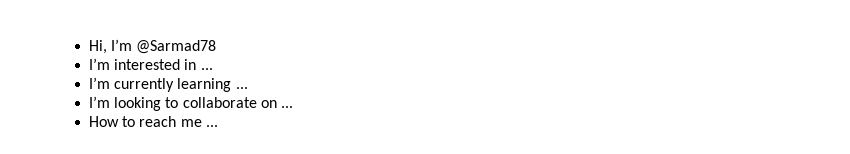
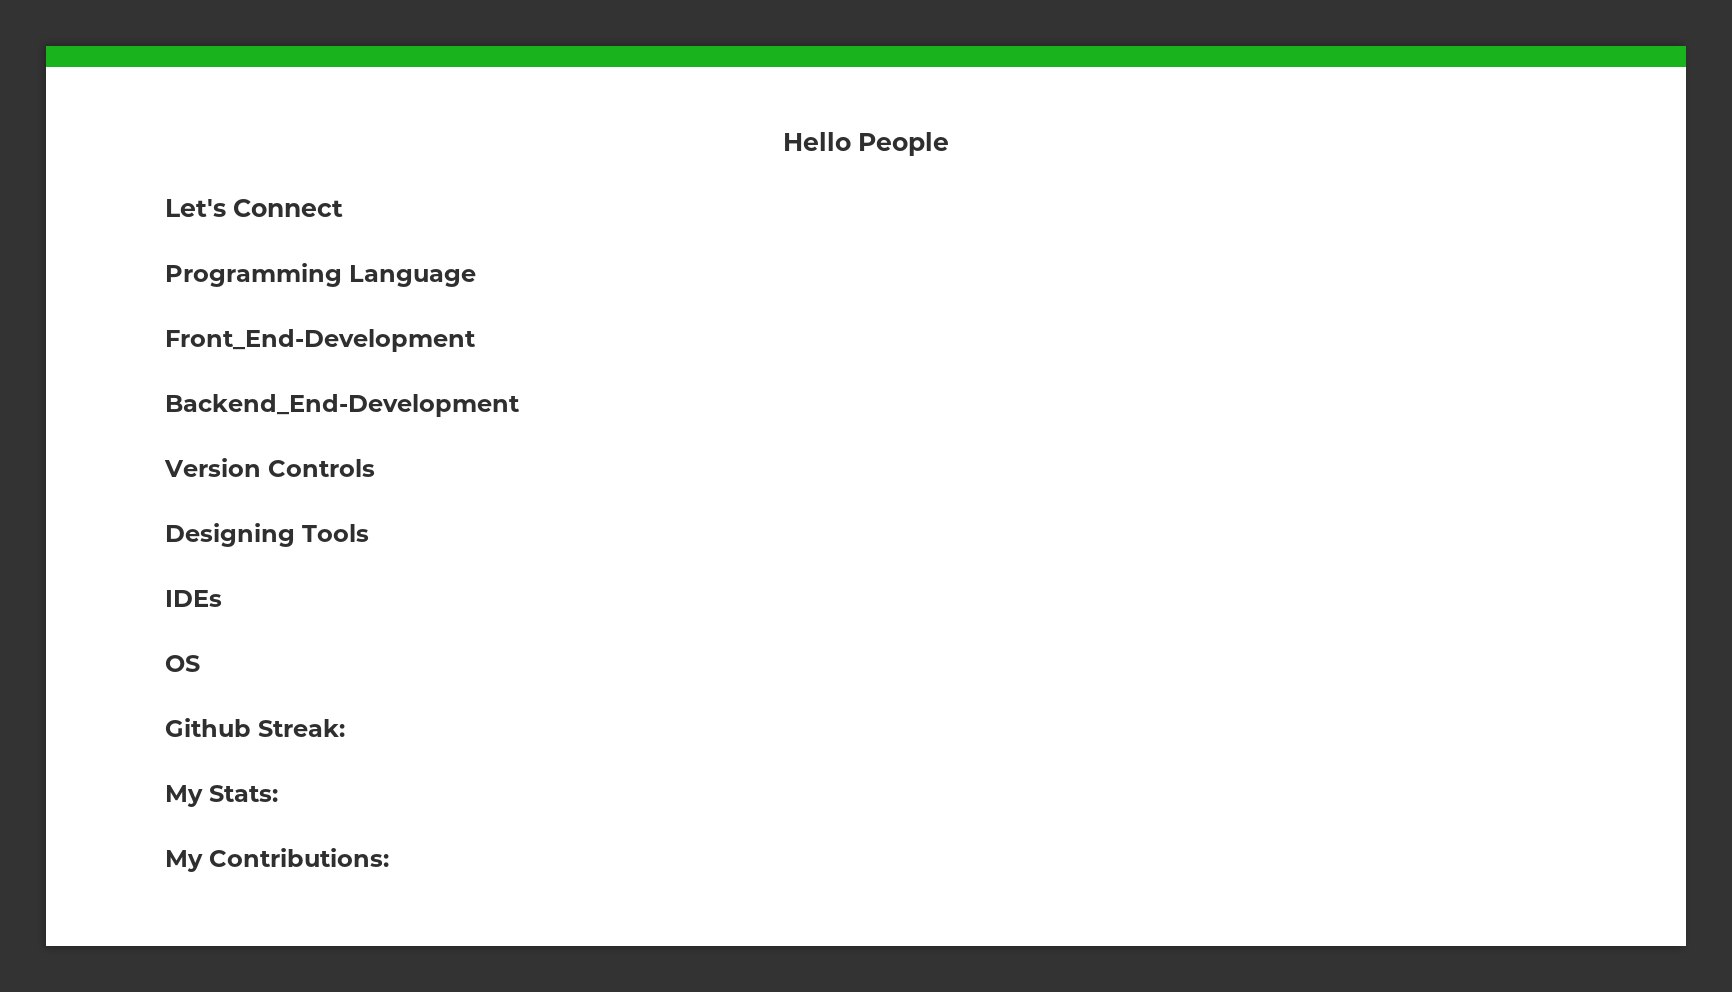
- Hi, I’m @Sarmad78
- I’m interested in ...
- I’m currently learning ...
- I’m looking to collaborate on ...
- How to reach me ...
+ Hello People
+ Let's Connect
+ Programming Language
+ Front_End-Development
+ Backend_End-Development
+ Version Controls
+ Designing Tools
+ IDEs
+ OS
+ Github Streak:
+ My Stats:
+ My Contributions:

